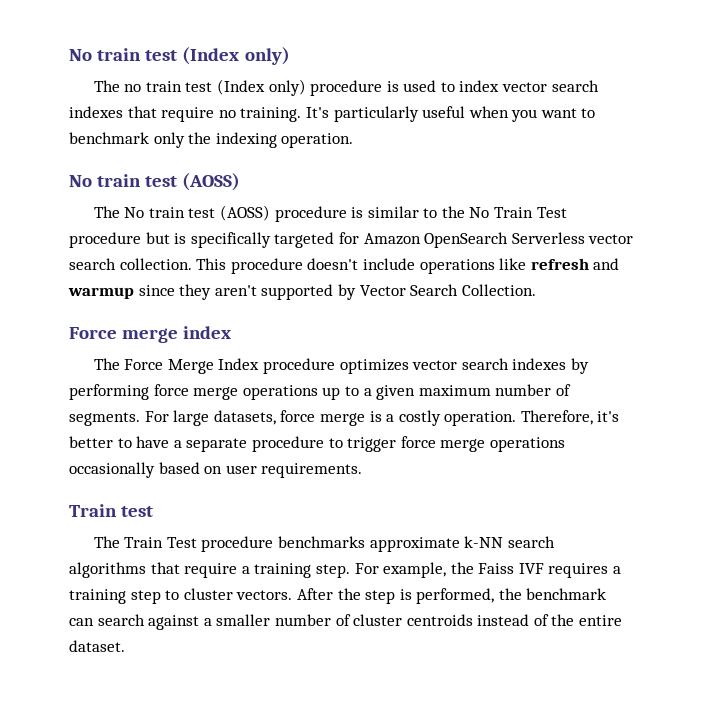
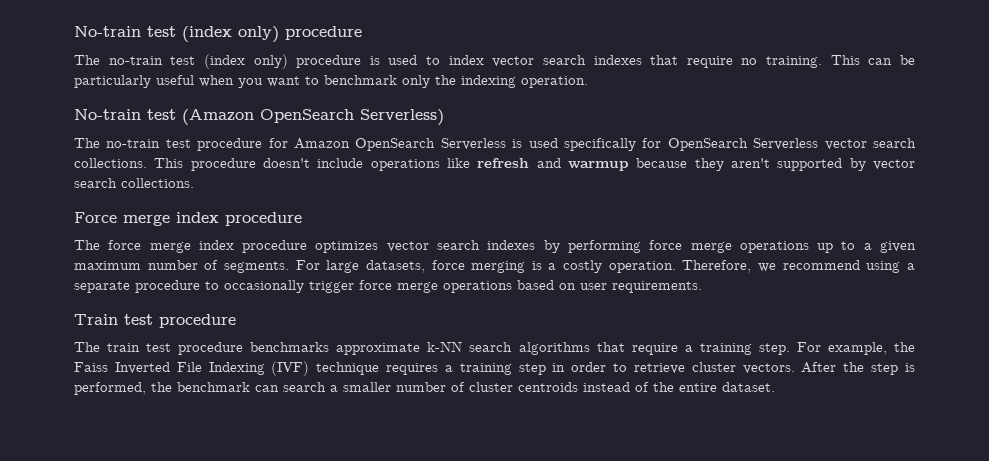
- No train test (Index only)
- The no train test (Index only) procedure is used to index vector search indexes that require no training.
+ No-train test (index only) procedure
+ The no-train test (index only) procedure is used to index vector search indexes that require no training.
- It's particularly useful when you want to benchmark only the indexing operation.
- No train test (AOSS)
- The No train test (AOSS) procedure is similar to the No Train Test procedure but is specifically targeted for Amazon OpenSearch Serverless vector search collection.
+ This can be particularly useful when you want to benchmark only the indexing operation.
+ No-train test (Amazon OpenSearch Serverless)
+ The no-train test procedure for Amazon OpenSearch Serverless is used specifically for OpenSearch Serverless vector search collections.
- This procedure doesn't include operations like refresh and warmup since they aren't supported by Vector Search Collection.
+ This procedure doesn't include operations like refresh and warmup because they aren't supported by vector search collections.
- Force merge index
- The Force Merge Index procedure optimizes vector search indexes by performing force merge operations up to a given maximum number of segments.
+ Force merge index procedure
+ The force merge index procedure optimizes vector search indexes by performing force merge operations up to a given maximum number of segments.
- For large datasets, force merge is a costly operation.
+ For large datasets, force merging is a costly operation.
- Therefore, it's better to have a separate procedure to trigger force merge operations occasionally based on user requirements.
+ Therefore, we recommend using a separate procedure to occasionally trigger force merge operations based on user requirements.
- Train test
- The Train Test procedure benchmarks approximate k-NN search algorithms that require a training step.
+ Train test procedure
+ The train test procedure benchmarks approximate k-NN search algorithms that require a training step.
- For example, the Faiss IVF requires a training step to cluster vectors.
+ For example, the Faiss Inverted File Indexing (IVF) technique requires a training step in order to retrieve cluster vectors.
- After the step is performed, the benchmark can search against a smaller number of cluster centroids instead of the entire dataset.
+ After the step is performed, the benchmark can search a smaller number of cluster centroids instead of the entire dataset.

